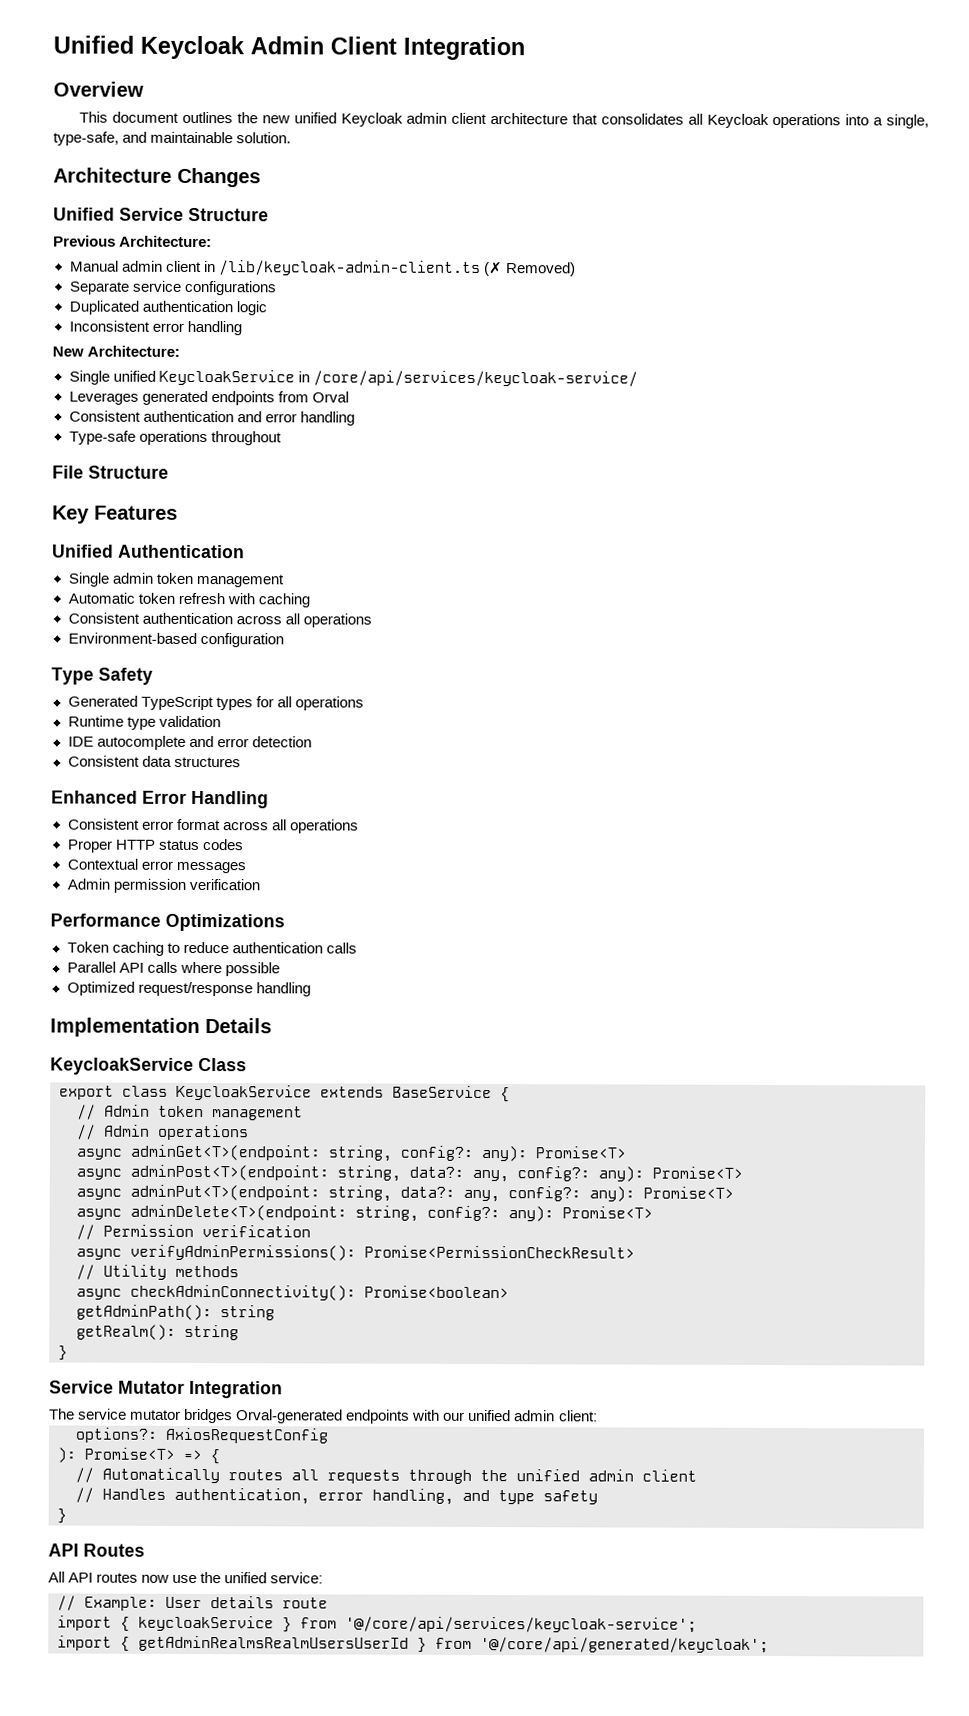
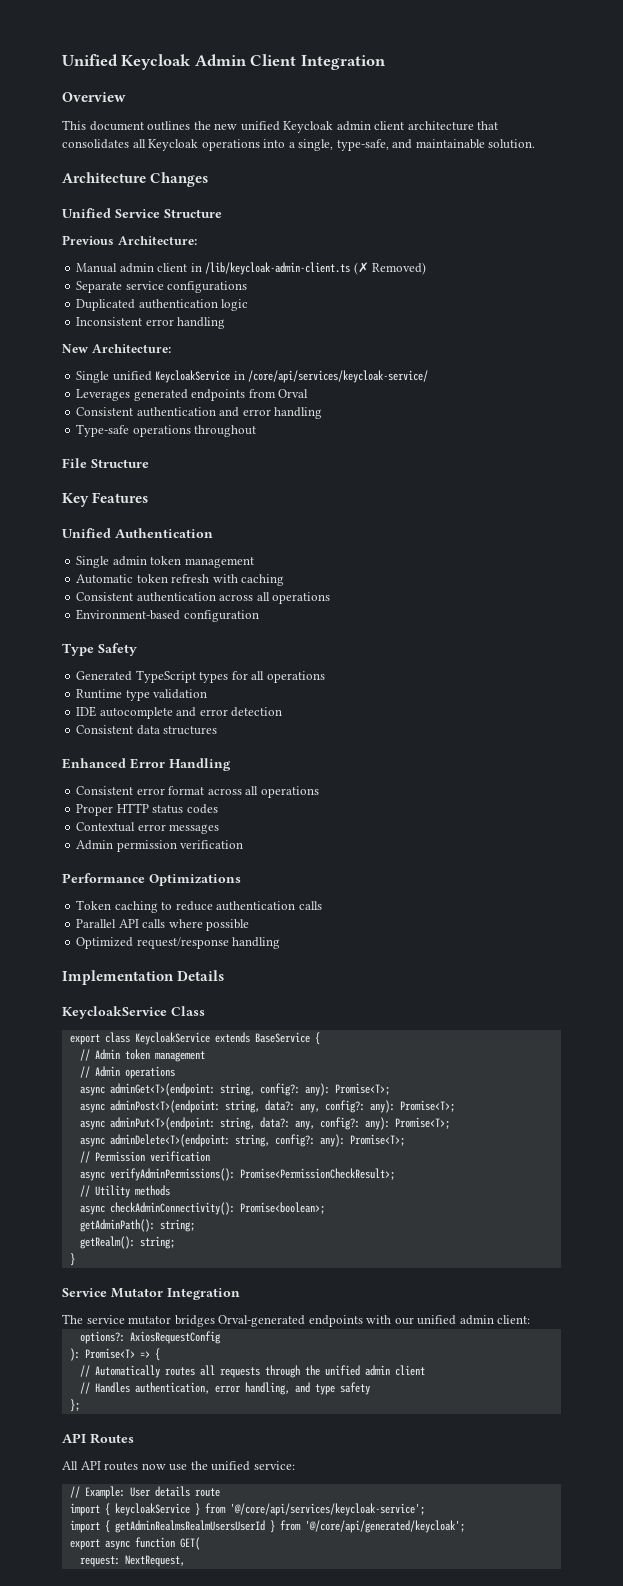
- async adminGet<T>(endpoint: string, config?: any): Promise<T>
+ async adminGet<T>(endpoint: string, config?: any): Promise<T>;
- async adminPost<T>(endpoint: string, data?: any, config?: any): Promise<T>
+ async adminPost<T>(endpoint: string, data?: any, config?: any): Promise<T>;
- async adminPut<T>(endpoint: string, data?: any, config?: any): Promise<T>
+ async adminPut<T>(endpoint: string, data?: any, config?: any): Promise<T>;
- async adminDelete<T>(endpoint: string, config?: any): Promise<T>
+ async adminDelete<T>(endpoint: string, config?: any): Promise<T>;
- async verifyAdminPermissions(): Promise<PermissionCheckResult>
+ async verifyAdminPermissions(): Promise<PermissionCheckResult>;
- async checkAdminConnectivity(): Promise<boolean>
+ async checkAdminConnectivity(): Promise<boolean>;
- getAdminPath(): string
+ getAdminPath(): string;
- getRealm(): string
+ getRealm(): string;
  // Handles authentication, error handling, and type safety
- }
+ };
+ export async function GET(
+ request: NextRequest,

